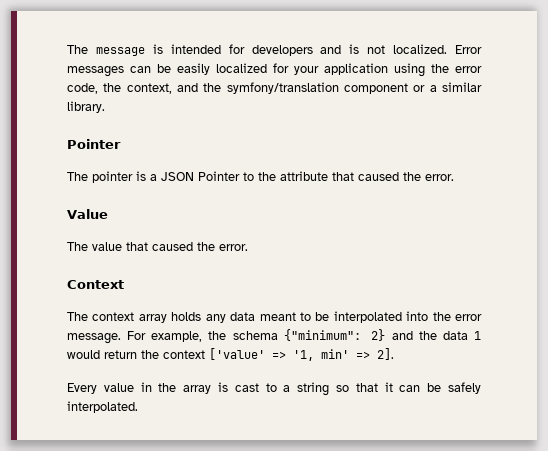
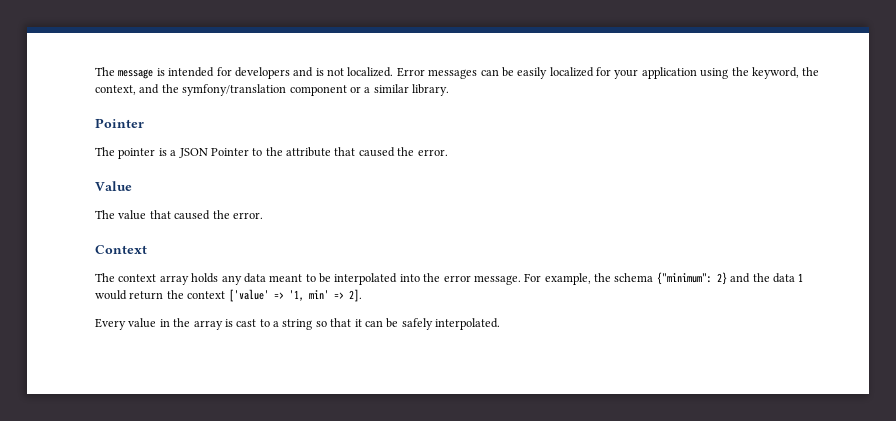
- Error messages can be easily localized for your application using the error code, the context, and the symfony/translation component or a similar library.
+ Error messages can be easily localized for your application using the keyword, the context, and the symfony/translation component or a similar library.

